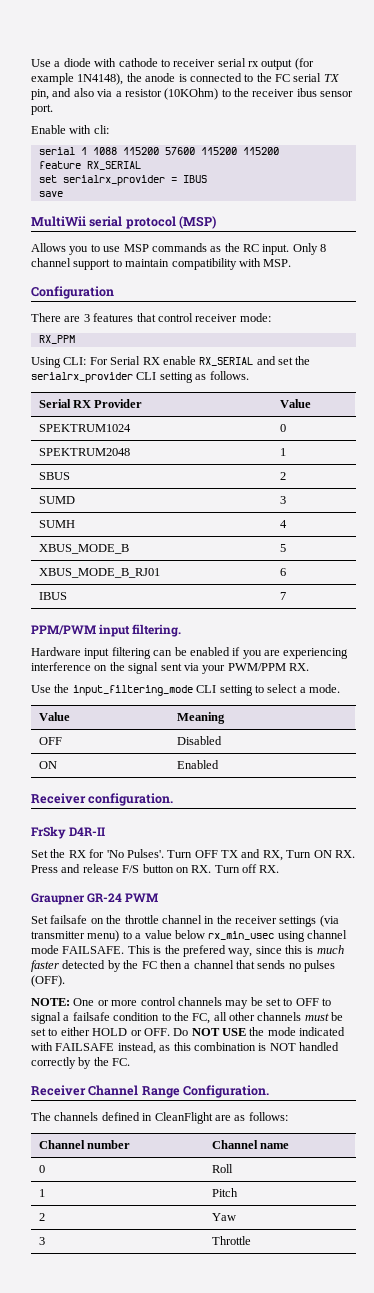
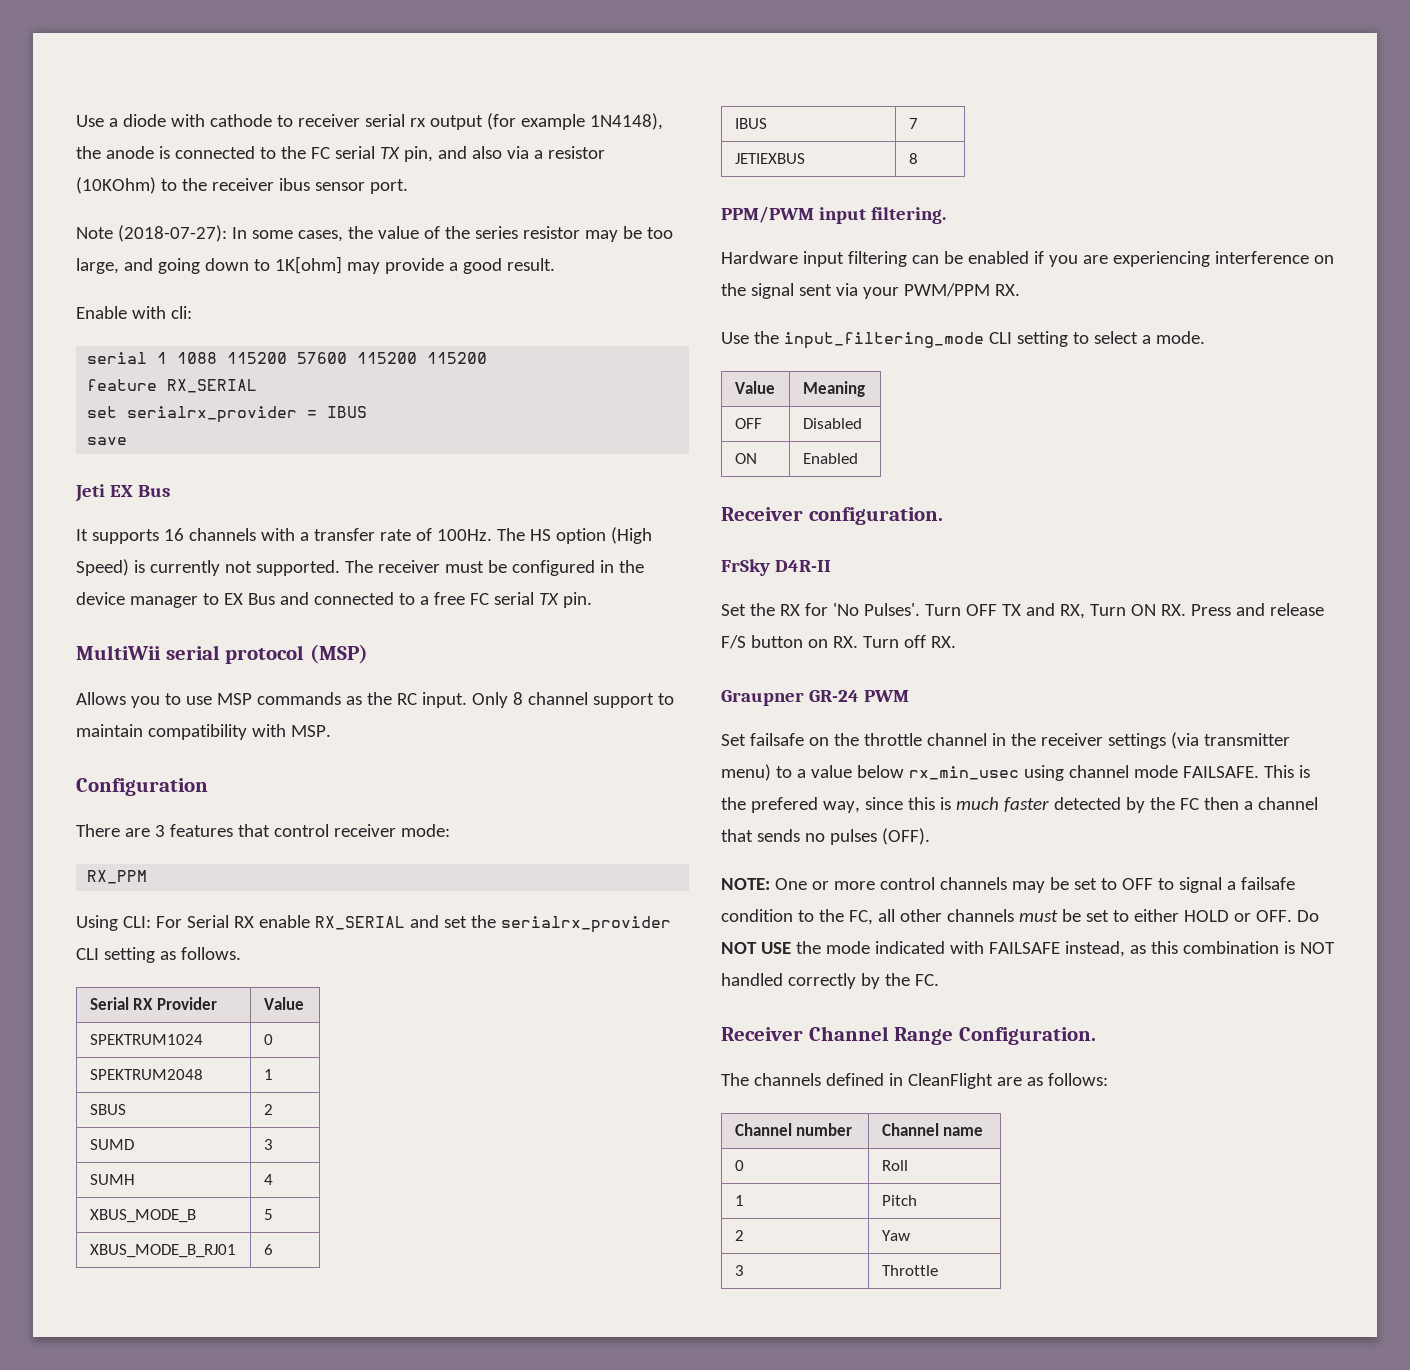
+ Note (2018-07-27): In some cases, the value of the series resistor may be too large, and going down to 1K[ohm] may provide a good result.
+ Jeti EX Bus
+ It supports 16 channels with a transfer rate of 100Hz. The HS option (High Speed) is currently not supported. The receiver must be configured in the device manager to EX Bus and connected to a free FC serial TX pin.
+ JETIEXBUS | 8

